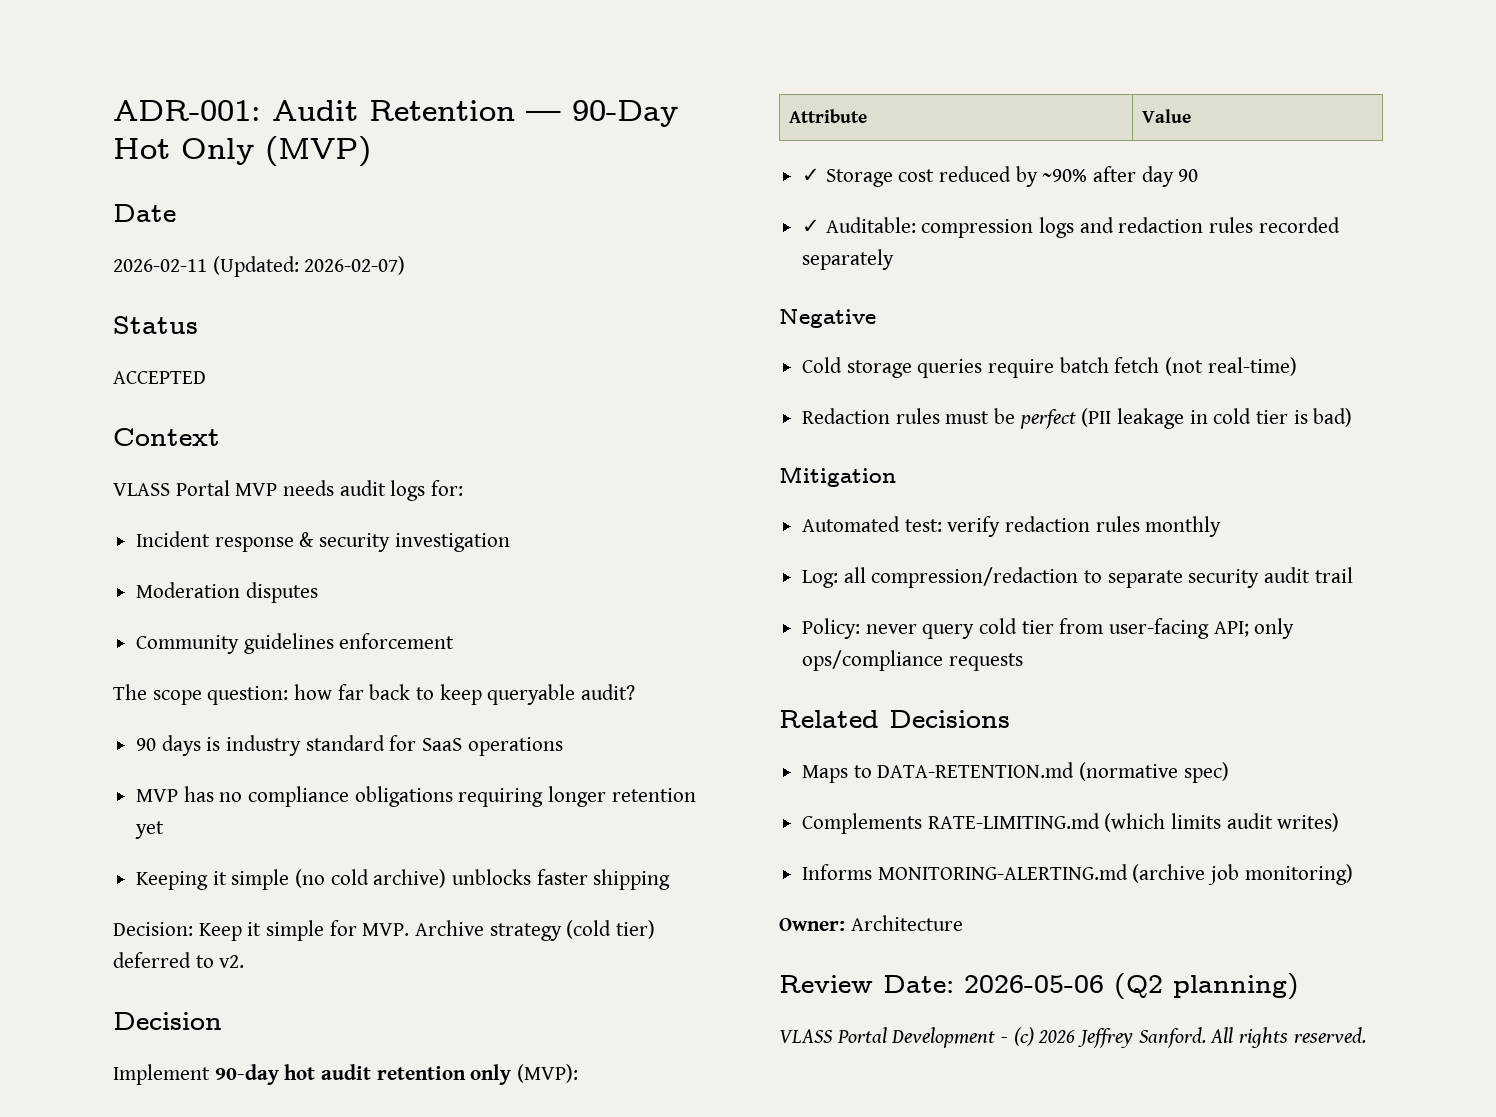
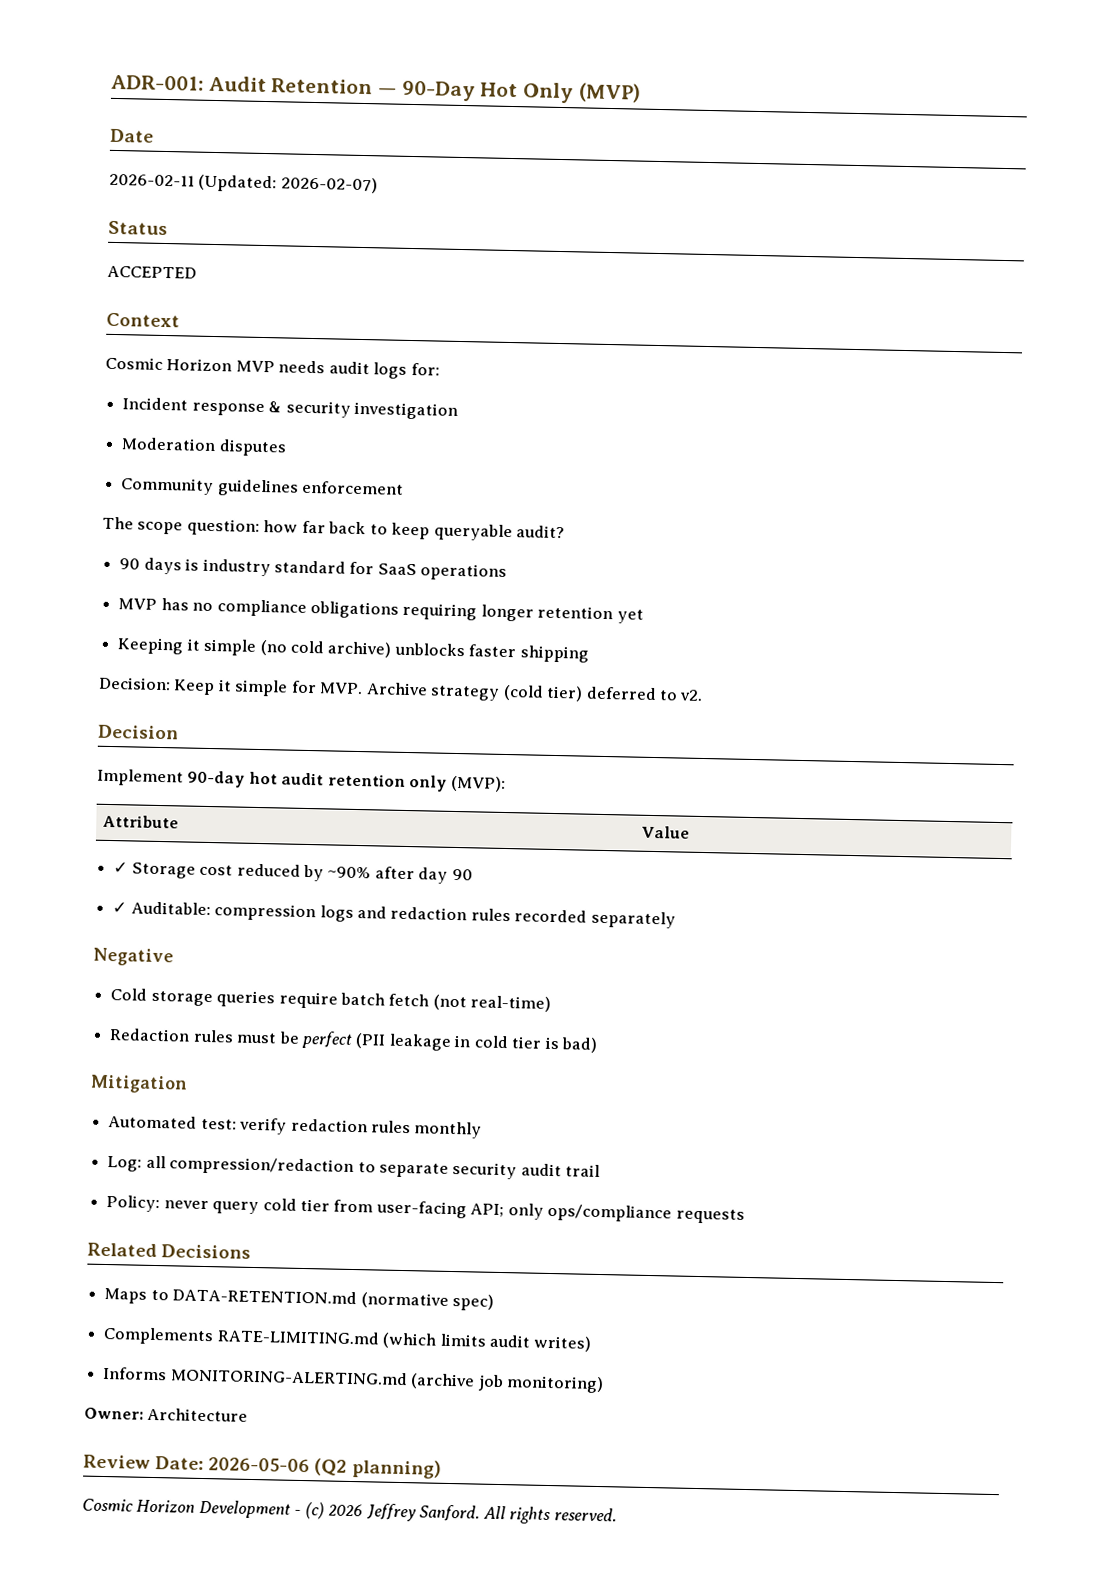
- VLASS Portal MVP needs audit logs for:
+ Cosmic Horizon MVP needs audit logs for:
- VLASS Portal Development - (c) 2026 Jeffrey Sanford.
+ Cosmic Horizon Development - (c) 2026 Jeffrey Sanford.

